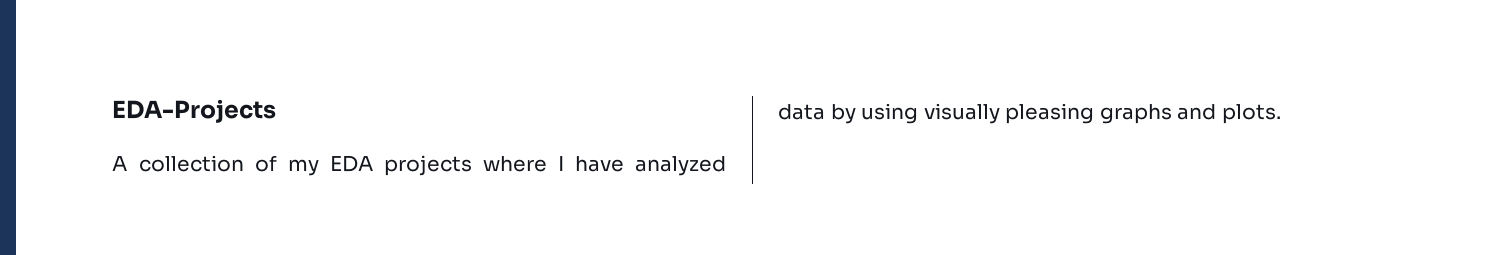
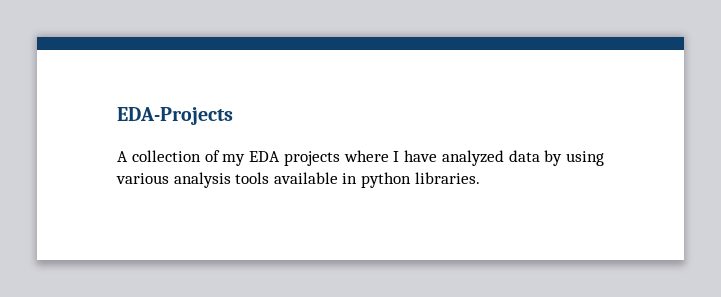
- A collection of my EDA projects where I have analyzed data by using visually pleasing graphs and plots.
+ A collection of my EDA projects where I have analyzed data by using various analysis tools available in python libraries.

